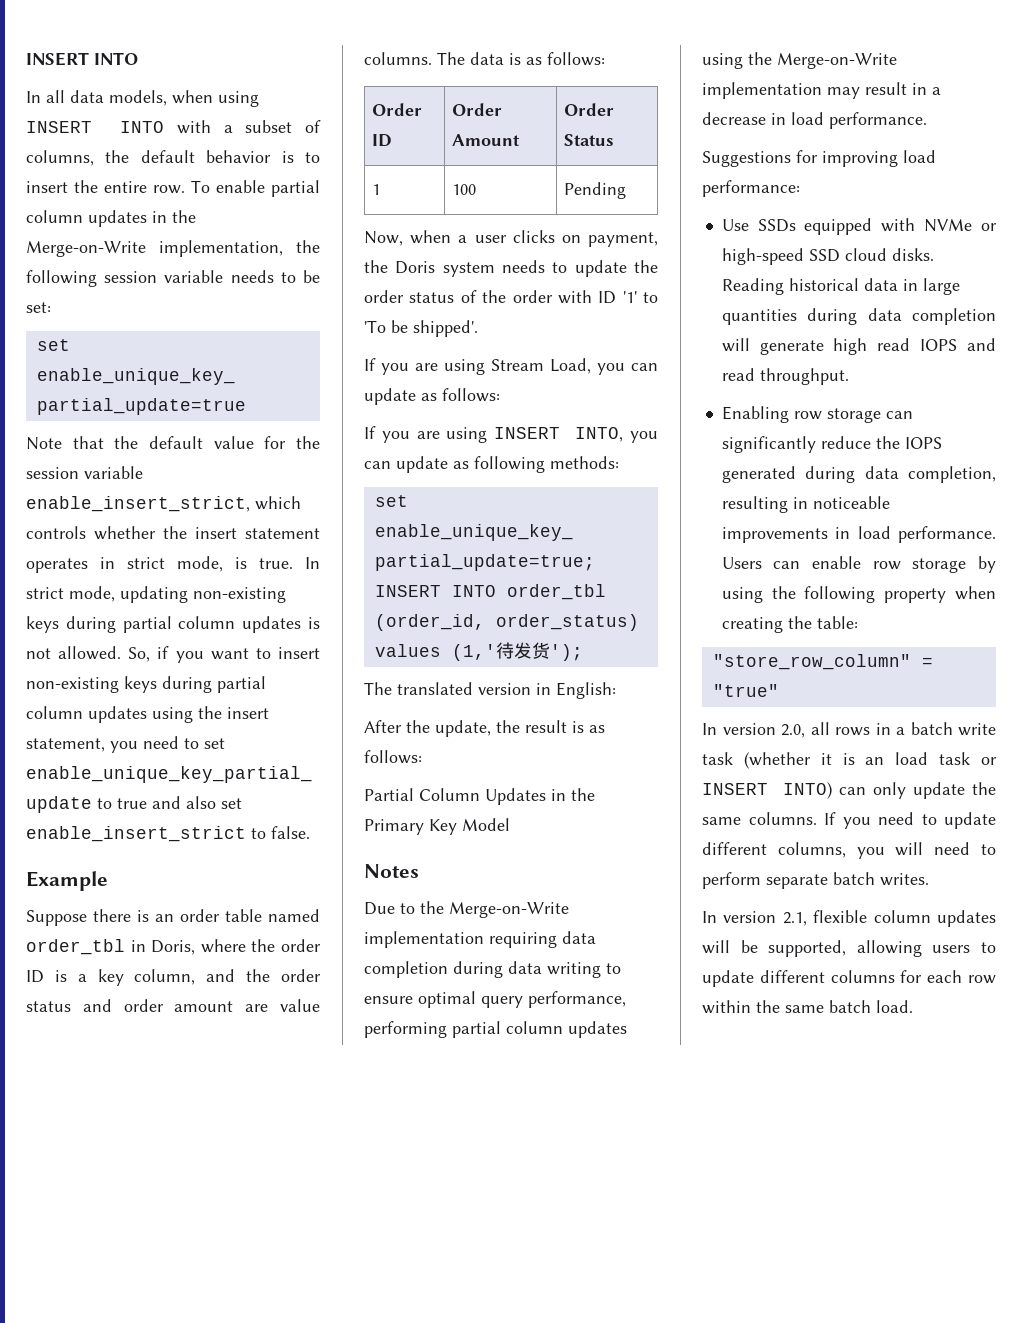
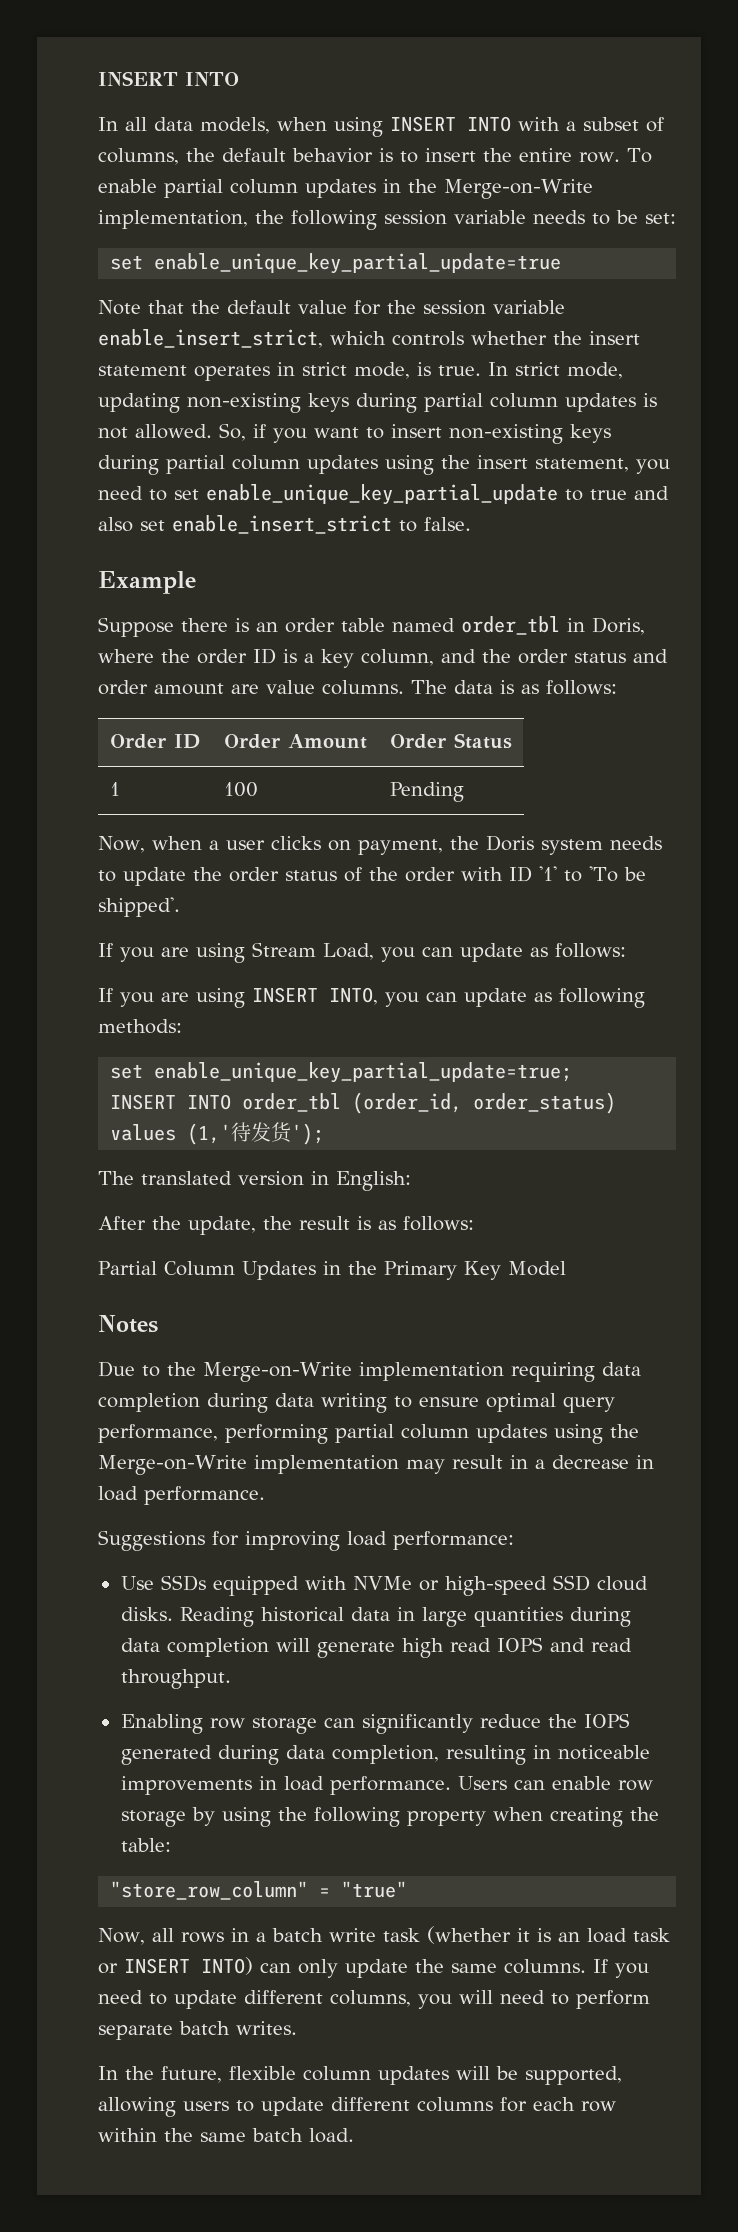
- In version 2.0, all rows in a batch write task (whether it is an load task or INSERT INTO) can only update the same columns.
+ Now, all rows in a batch write task (whether it is an load task or INSERT INTO) can only update the same columns.
- In version 2.1, flexible column updates will be supported, allowing users to update different columns for each row within the same batch load.
+ In the future, flexible column updates will be supported, allowing users to update different columns for each row within the same batch load.

